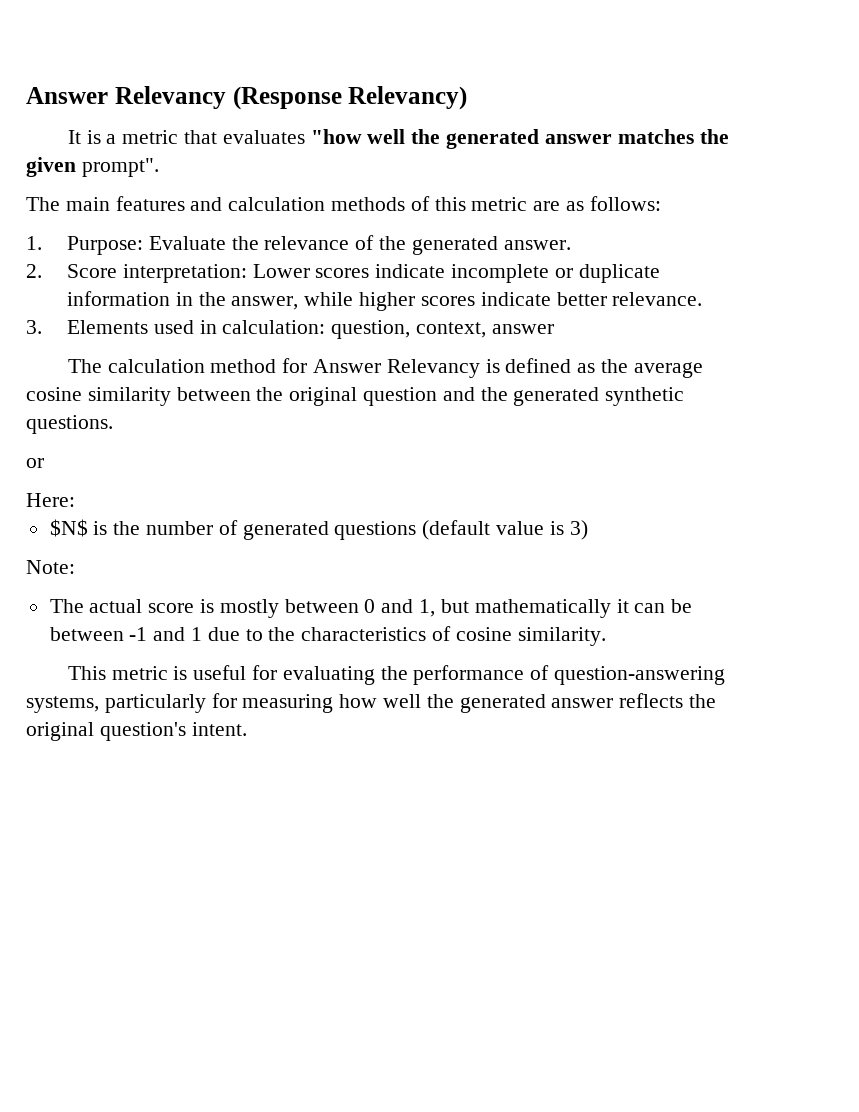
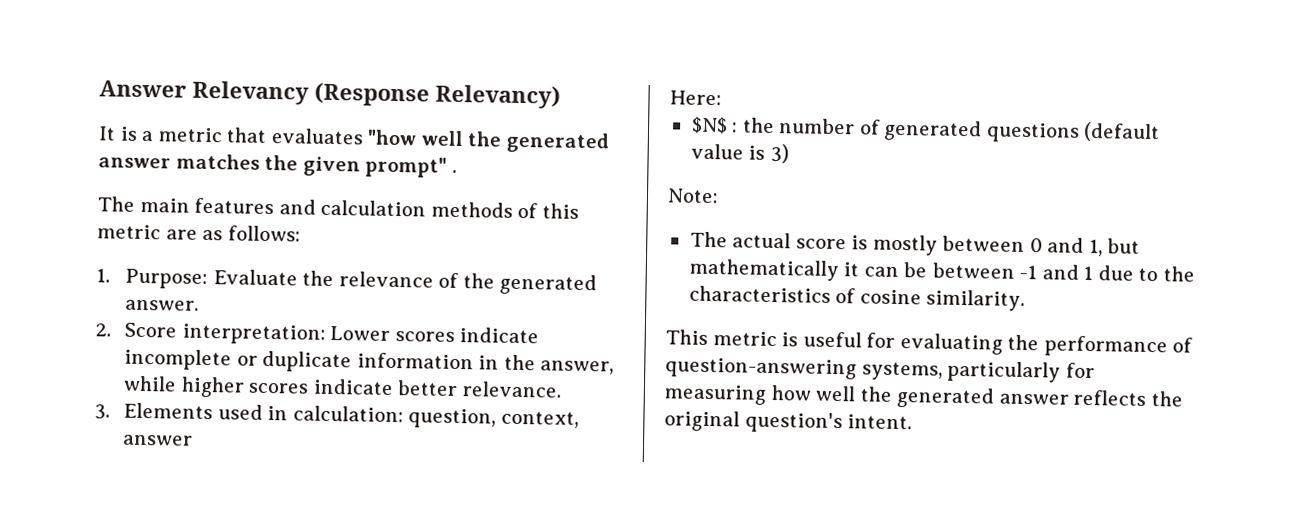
- It is a metric that evaluates "how well the generated answer matches the given prompt".
+ It is a metric that evaluates "how well the generated answer matches the given prompt" .
- The calculation method for Answer Relevancy is defined as the average cosine similarity between the original question and the generated synthetic questions.
- or
- $N$ is the number of generated questions (default value is 3)
+ $N$ : the number of generated questions (default value is 3)

